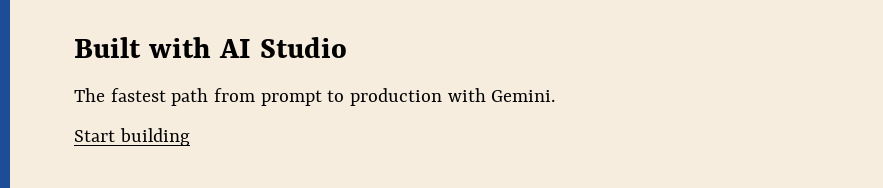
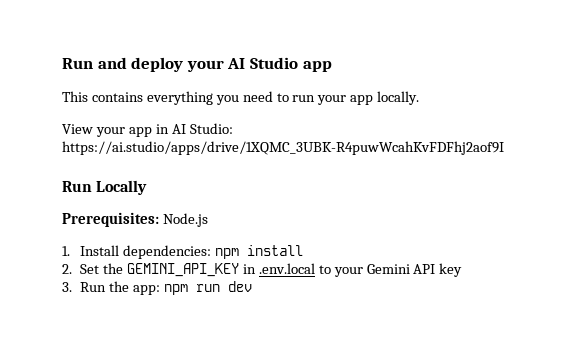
- Built with AI Studio
- The fastest path from prompt to production with Gemini.
- Start building
+ Run and deploy your AI Studio app
+ This contains everything you need to run your app locally.
+ View your app in AI Studio: https://ai.studio/apps/drive/1XQMC_3UBK-R4puwWcahKvFDFhj2aof9I
+ Run Locally
+ Prerequisites: Node.js
+ 1. Install dependencies: npm install
+ 2. Set the GEMINI_API_KEY in .env.local to your Gemini API key
+ 3. Run the app: npm run dev

